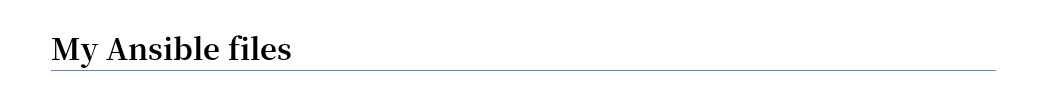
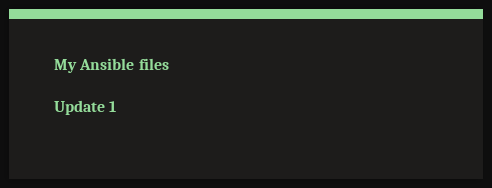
+ Update 1

